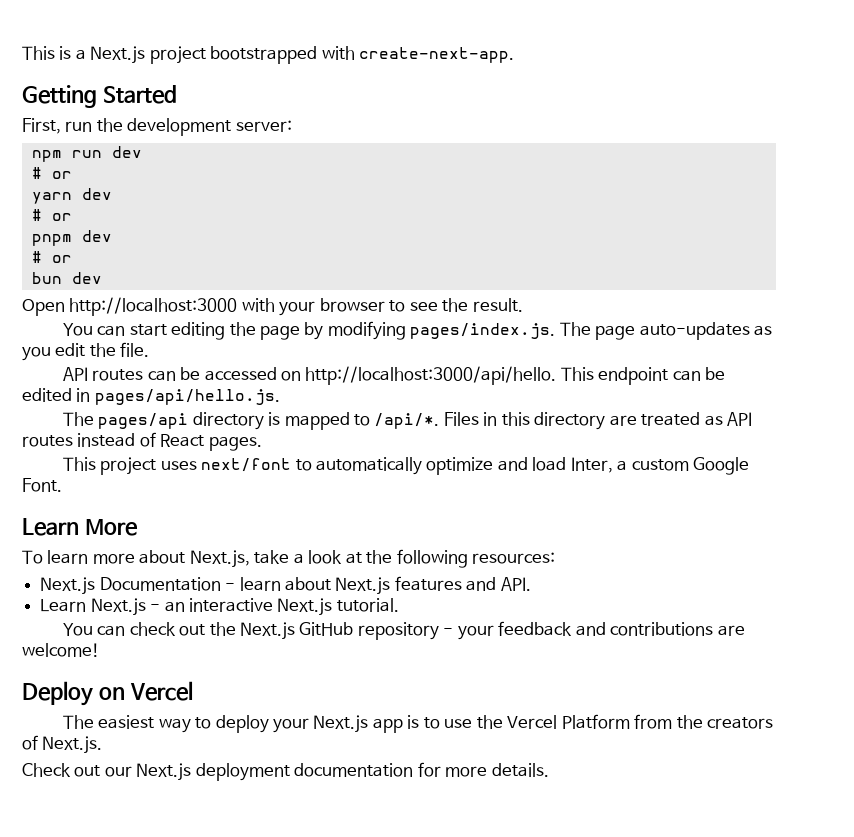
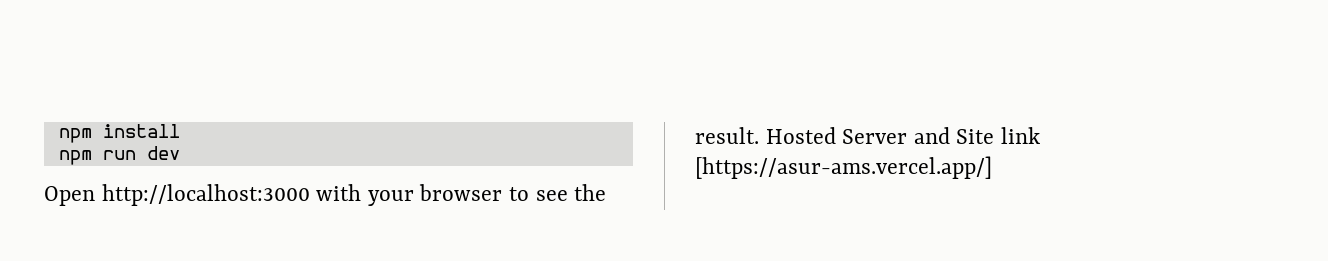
- This is a Next.js project bootstrapped with create-next-app.
- Getting Started
- First, run the development server:
+ npm install
  npm run dev
- # or
- yarn dev
- # or
- pnpm dev
- # or
- bun dev
- Open http://localhost:3000 with your browser to see the result.
- You can start editing the page by modifying pages/index.js. The page auto-updates as you edit the file.
- API routes can be accessed on http://localhost:3000/api/hello. This endpoint can be edited in pages/api/hello.js.
- The pages/api directory is mapped to /api/*. Files in this directory are treated as API routes instead of React pages.
- This project uses next/font to automatically optimize and load Inter, a custom Google Font.
- Learn More
- To learn more about Next.js, take a look at the following resources:
- Next.js Documentation - learn about Next.js features and API.
- Learn Next.js - an interactive Next.js tutorial.
- You can check out the Next.js GitHub repository - your feedback and contributions are welcome!
- Deploy on Vercel
- The easiest way to deploy your Next.js app is to use the Vercel Platform from the creators of Next.js.
- Check out our Next.js deployment documentation for more details.
+ Open http://localhost:3000 with your browser to see the result. Hosted Server and Site link [https://asur-ams.vercel.app/]

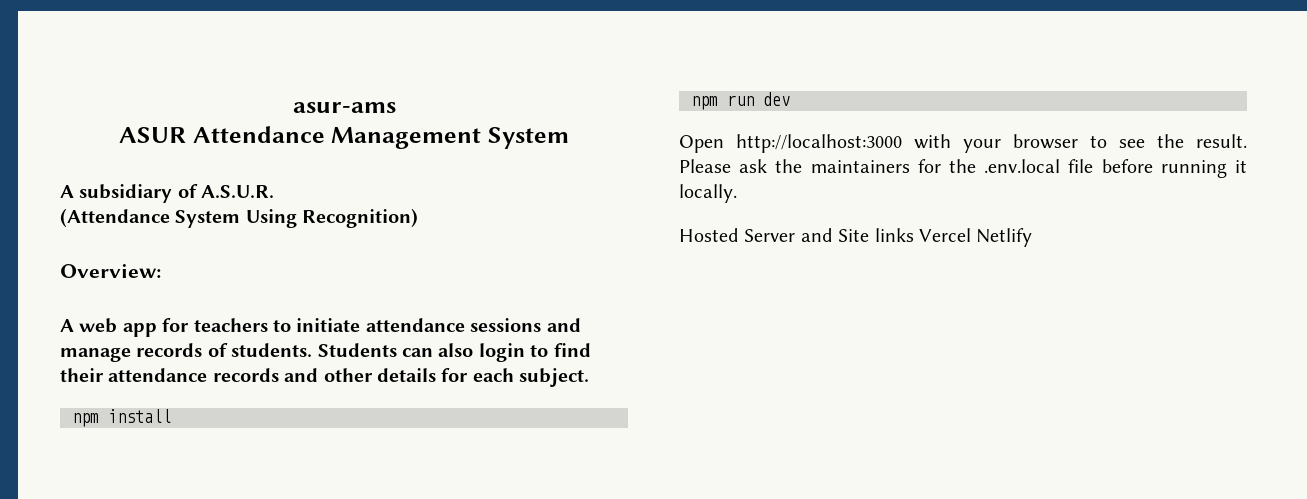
+ asur-ams
+ ASUR Attendance Management System
+ A subsidiary of A.S.U.R.
+ (Attendance System Using Recognition)
+ Overview:
+ A web app for teachers to initiate attendance sessions and manage records of students. Students can also login to find their attendance records and other details for each subject.
- Open http://localhost:3000 with your browser to see the result. Hosted Server and Site link [https://asur-ams.vercel.app/]
+ Open http://localhost:3000 with your browser to see the result. Please ask the maintainers for the .env.local file before running it locally.
+ Hosted Server and Site links Vercel Netlify

